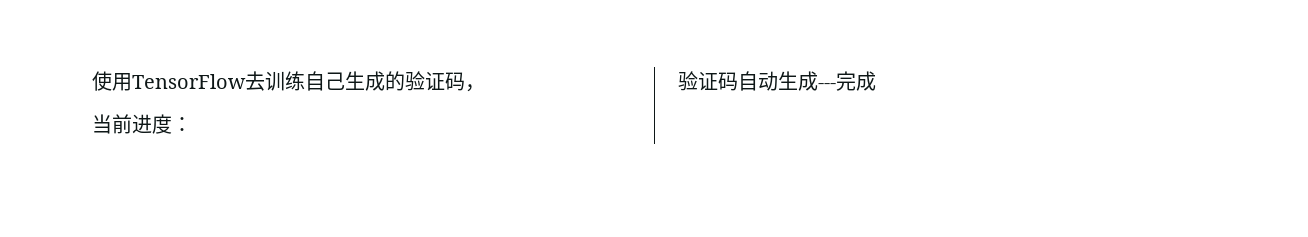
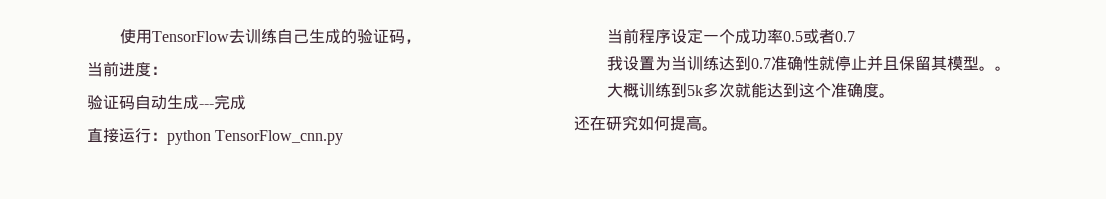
+ 直接运行：python TensorFlow_cnn.py
+ 当前程序设定一个成功率0.5或者0.7
+ 我设置为当训练达到0.7准确性就停止并且保留其模型。。
+ 大概训练到5k多次就能达到这个准确度。
+ 还在研究如何提高。

